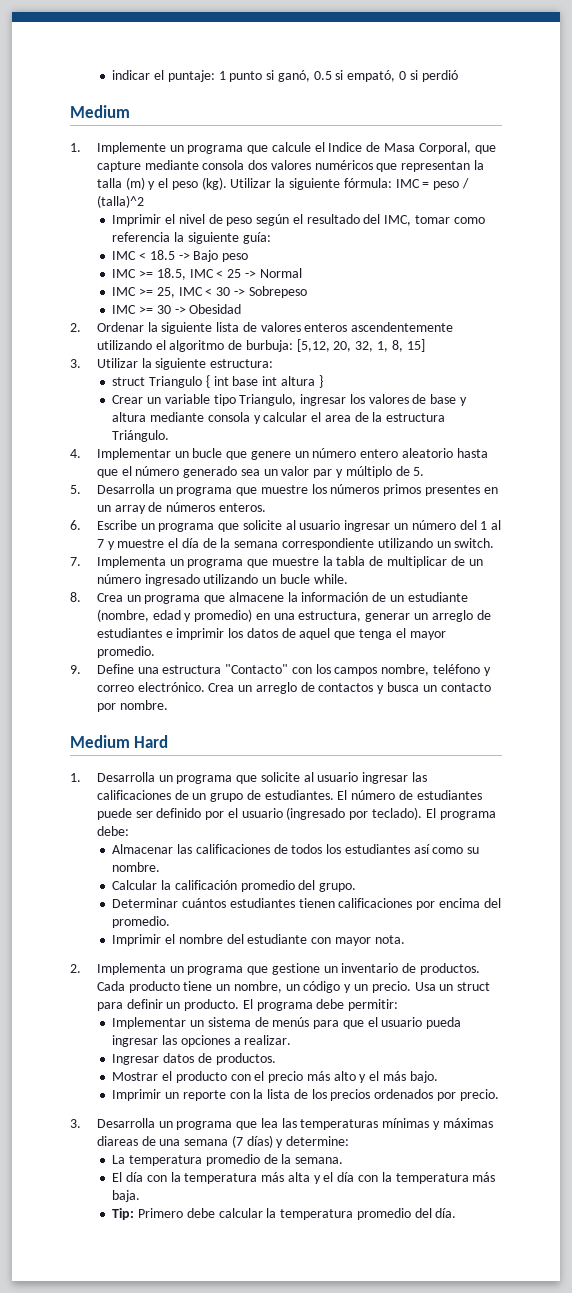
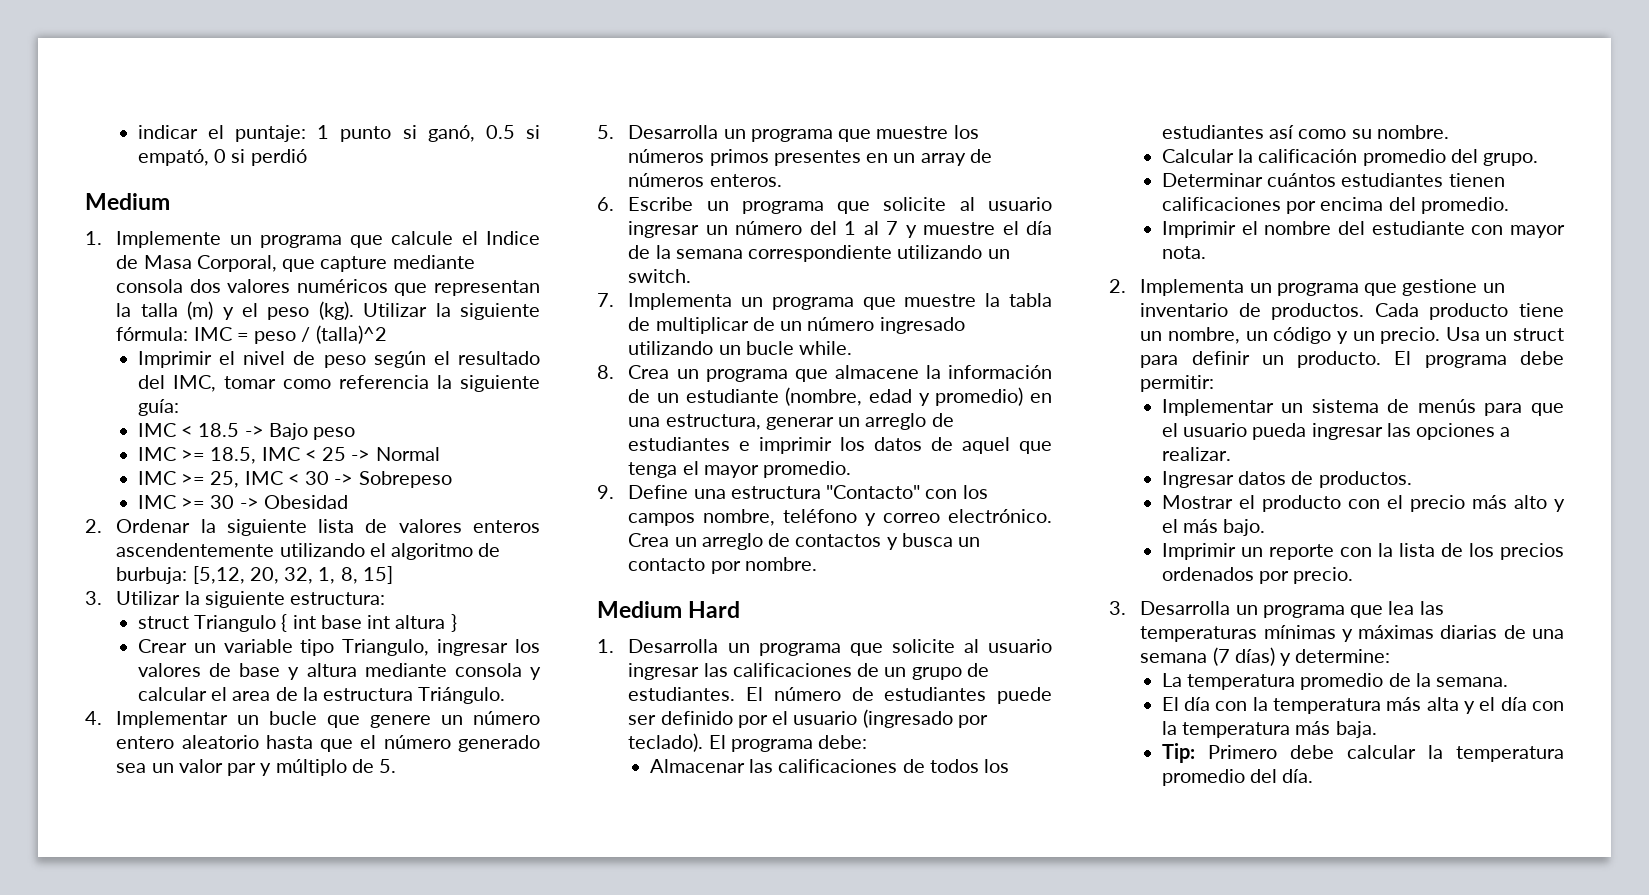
- 3. Desarrolla un programa que lea las temperaturas mínimas y máximas diareas de una semana (7 días) y determine:
+ 3. Desarrolla un programa que lea las temperaturas mínimas y máximas diarias de una semana (7 días) y determine:

